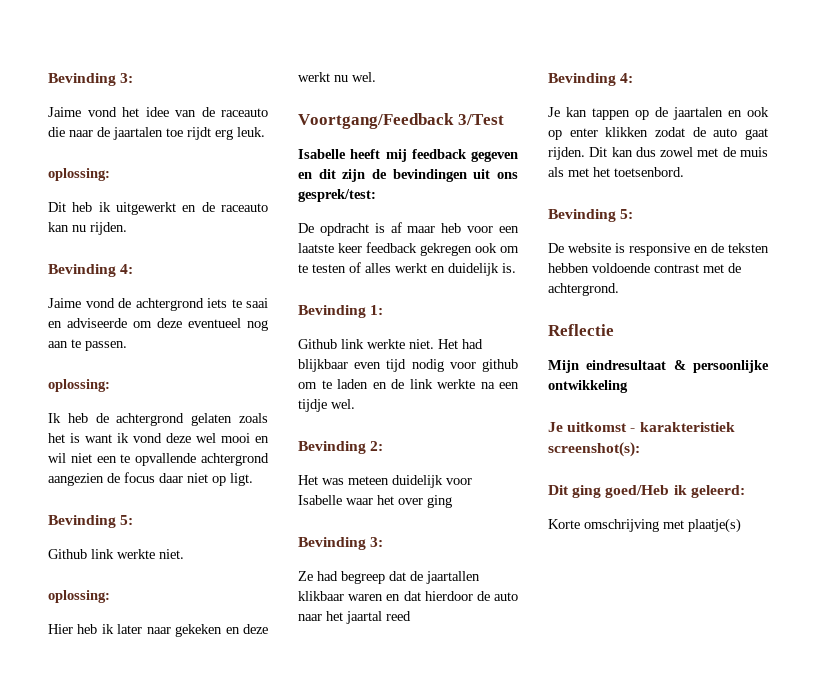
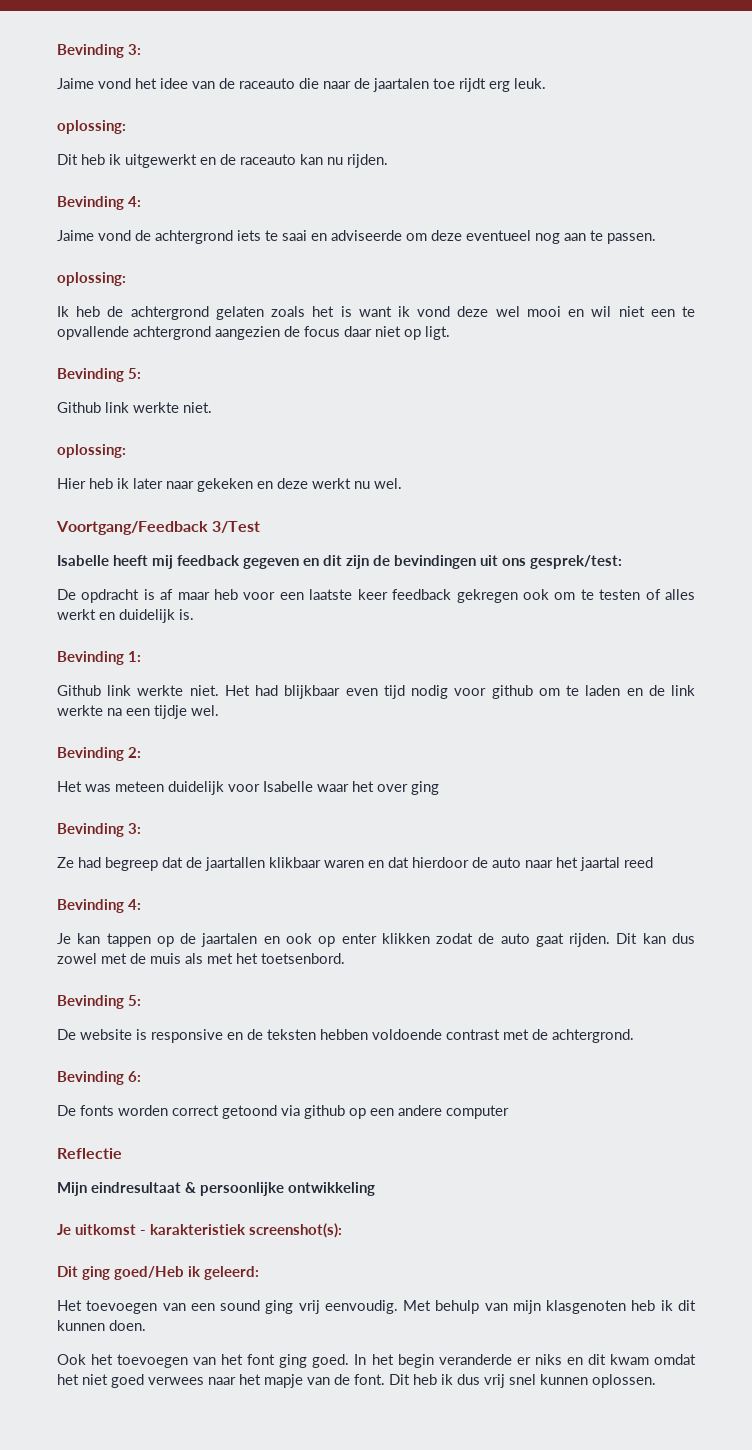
+ Bevinding 6:
+ De fonts worden correct getoond via github op een andere computer
- Korte omschrijving met plaatje(s)
+ Het toevoegen van een sound ging vrij eenvoudig. Met behulp van mijn klasgenoten heb ik dit kunnen doen.
+ Ook het toevoegen van het font ging goed. In het begin veranderde er niks en dit kwam omdat het niet goed verwees naar het mapje van de font. Dit heb ik dus vrij snel kunnen oplossen.

